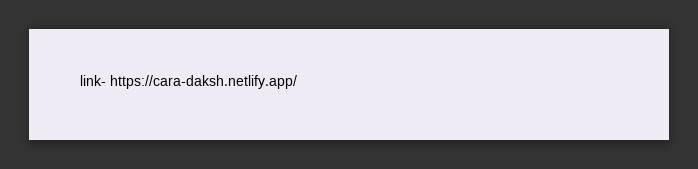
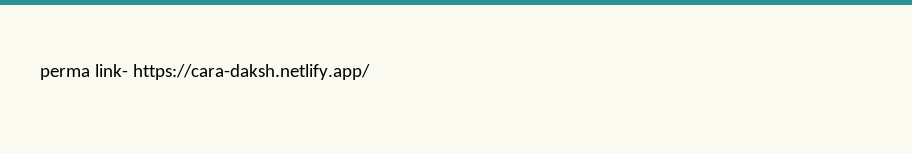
- link- https://cara-daksh.netlify.app/
+ perma link- https://cara-daksh.netlify.app/

